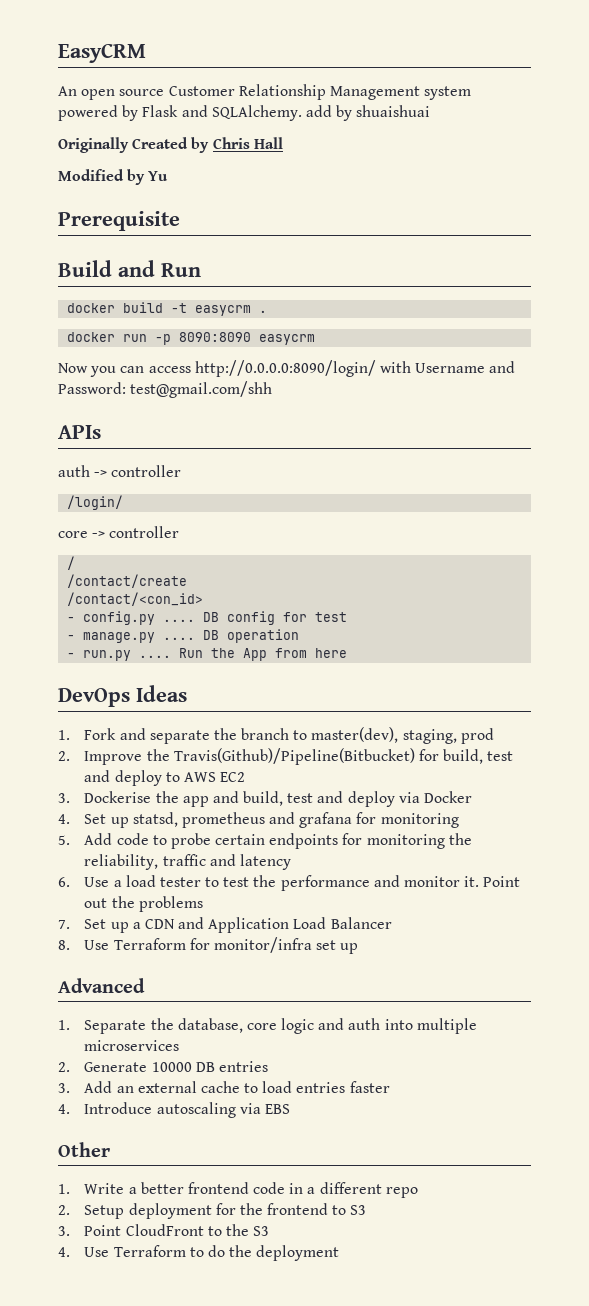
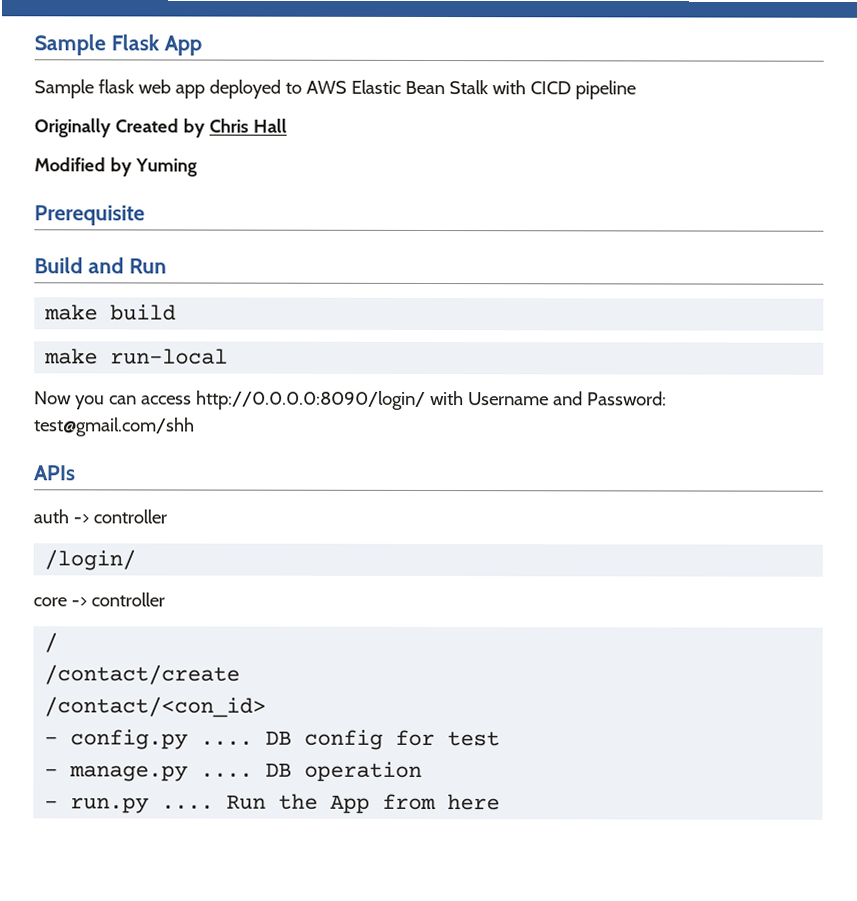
- EasyCRM
- An open source Customer Relationship Management system powered by Flask and SQLAlchemy. add by shuaishuai
+ Sample Flask App
+ Sample flask web app deployed to AWS Elastic Bean Stalk with CICD pipeline
- Modified by Yu
+ Modified by Yuming
- docker build -t easycrm .
- docker run -p 8090:8090 easycrm
+ make build
+ make run-local
- DevOps Ideas
- 1. Fork and separate the branch to master(dev), staging, prod
- 2. Improve the Travis(Github)/Pipeline(Bitbucket) for build, test and deploy to AWS EC2
- 3. Dockerise the app and build, test and deploy via Docker
- 4. Set up statsd, prometheus and grafana for monitoring
- 5. Add code to probe certain endpoints for monitoring the reliability, traffic and latency
- 6. Use a load tester to test the performance and monitor it. Point out the problems
- 7. Set up a CDN and Application Load Balancer
- 8. Use Terraform for monitor/infra set up
- Advanced
- 1. Separate the database, core logic and auth into multiple microservices
- 2. Generate 10000 DB entries
- 3. Add an external cache to load entries faster
- 4. Introduce autoscaling via EBS
- Other
- 1. Write a better frontend code in a different repo
- 2. Setup deployment for the frontend to S3
- 3. Point CloudFront to the S3
- 4. Use Terraform to do the deployment

